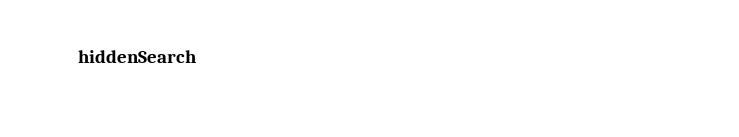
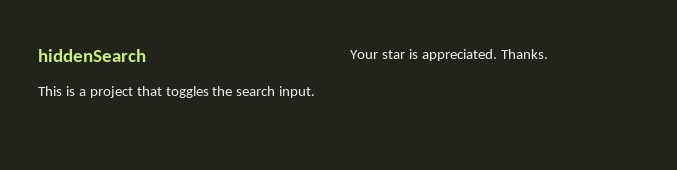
+ This is a project that toggles the search input. Your star is appreciated. Thanks.

